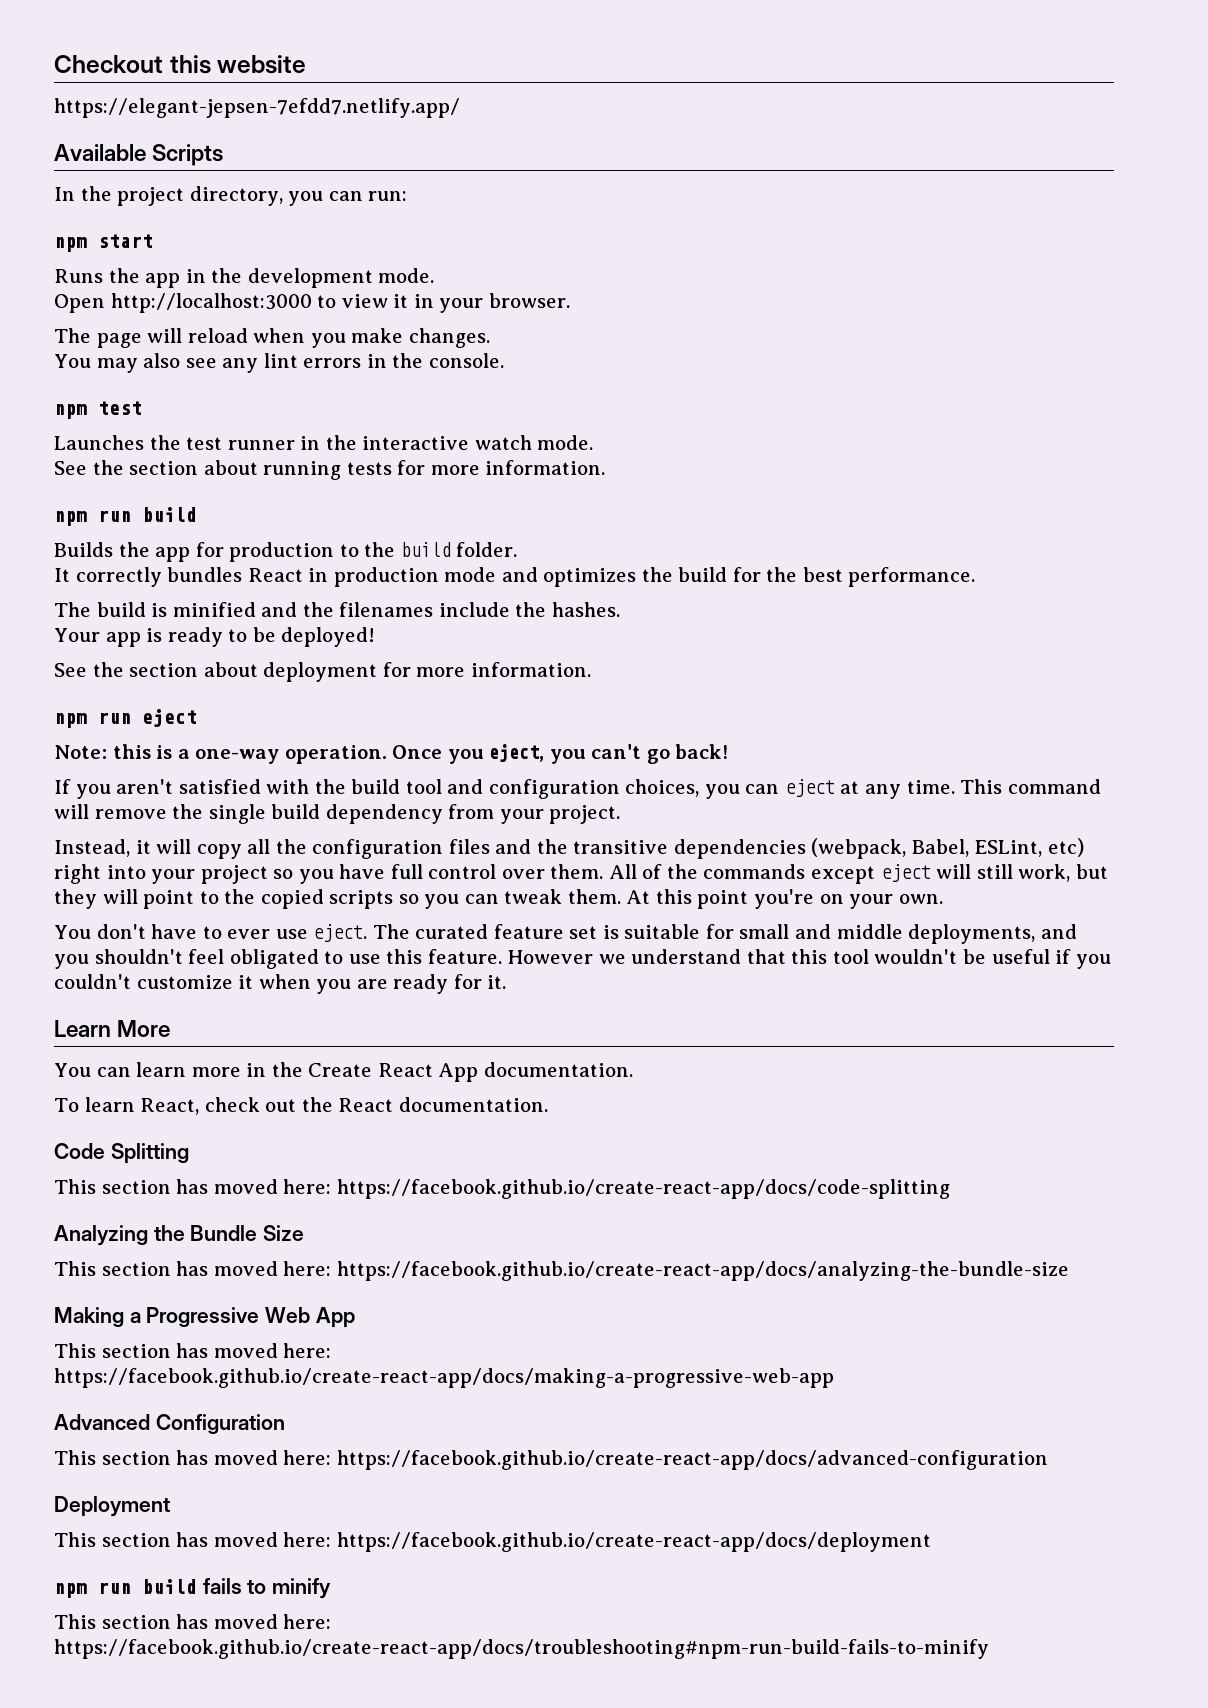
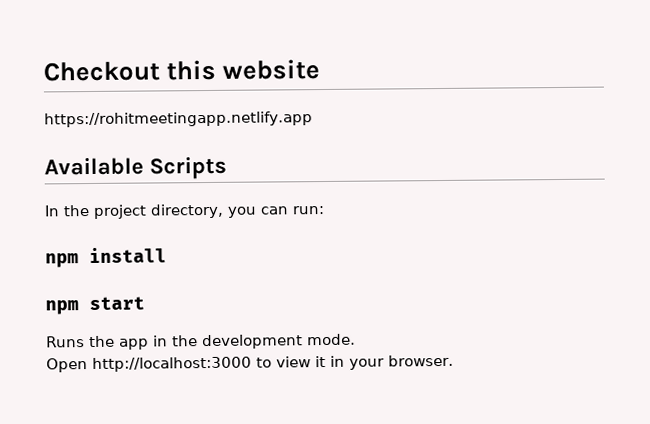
- https://elegant-jepsen-7efdd7.netlify.app/
+ https://rohitmeetingapp.netlify.app
+ npm install
- The page will reload when you make changes.
- You may also see any lint errors in the console.
- npm test
- Launches the test runner in the interactive watch mode.
- See the section about running tests for more information.
- npm run build
- Builds the app for production to the build folder.
- It correctly bundles React in production mode and optimizes the build for the best performance.
- The build is minified and the filenames include the hashes.
- Your app is ready to be deployed!
- See the section about deployment for more information.
- npm run eject
- Note: this is a one-way operation. Once you eject, you can't go back!
- If you aren't satisfied with the build tool and configuration choices, you can eject at any time. This command will remove the single build dependency from your project.
- Instead, it will copy all the configuration files and the transitive dependencies (webpack, Babel, ESLint, etc) right into your project so you have full control over them. All of the commands except eject will still work, but they will point to the copied scripts so you can tweak them. At this point you're on your own.
- You don't have to ever use eject. The curated feature set is suitable for small and middle deployments, and you shouldn't feel obligated to use this feature. However we understand that this tool wouldn't be useful if you couldn't customize it when you are ready for it.
- Learn More
- You can learn more in the Create React App documentation.
- To learn React, check out the React documentation.
- Code Splitting
- This section has moved here: https://facebook.github.io/create-react-app/docs/code-splitting
- Analyzing the Bundle Size
- This section has moved here: https://facebook.github.io/create-react-app/docs/analyzing-the-bundle-size
- Making a Progressive Web App
- This section has moved here: https://facebook.github.io/create-react-app/docs/making-a-progressive-web-app
- Advanced Configuration
- This section has moved here: https://facebook.github.io/create-react-app/docs/advanced-configuration
- Deployment
- This section has moved here: https://facebook.github.io/create-react-app/docs/deployment
- npm run build fails to minify
- This section has moved here: https://facebook.github.io/create-react-app/docs/troubleshooting#npm-run-build-fails-to-minify

